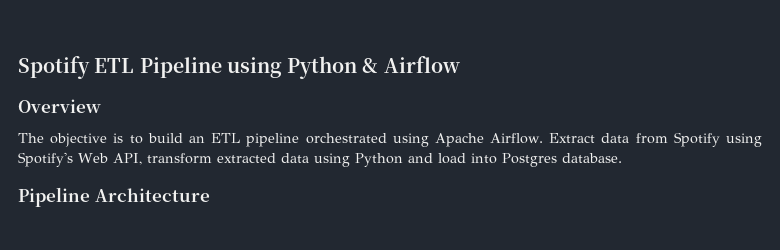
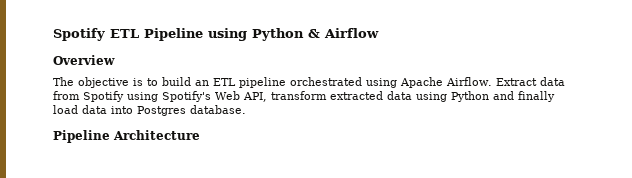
- Extract data from Spotify using Spotify's Web API, transform extracted data using Python and load into Postgres database.
+ Extract data from Spotify using Spotify's Web API, transform extracted data using Python and finally load data into Postgres database.

